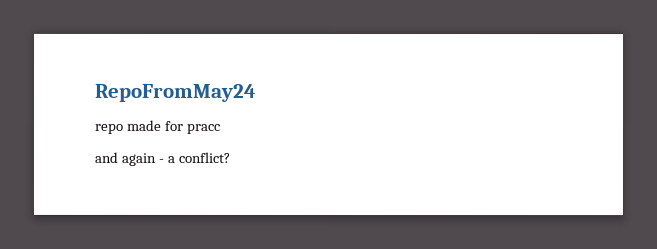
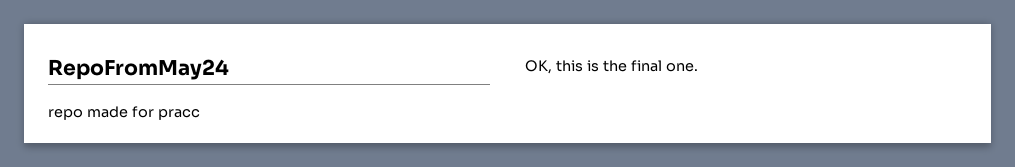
- and again - a conflict?
+ OK, this is the final one.

